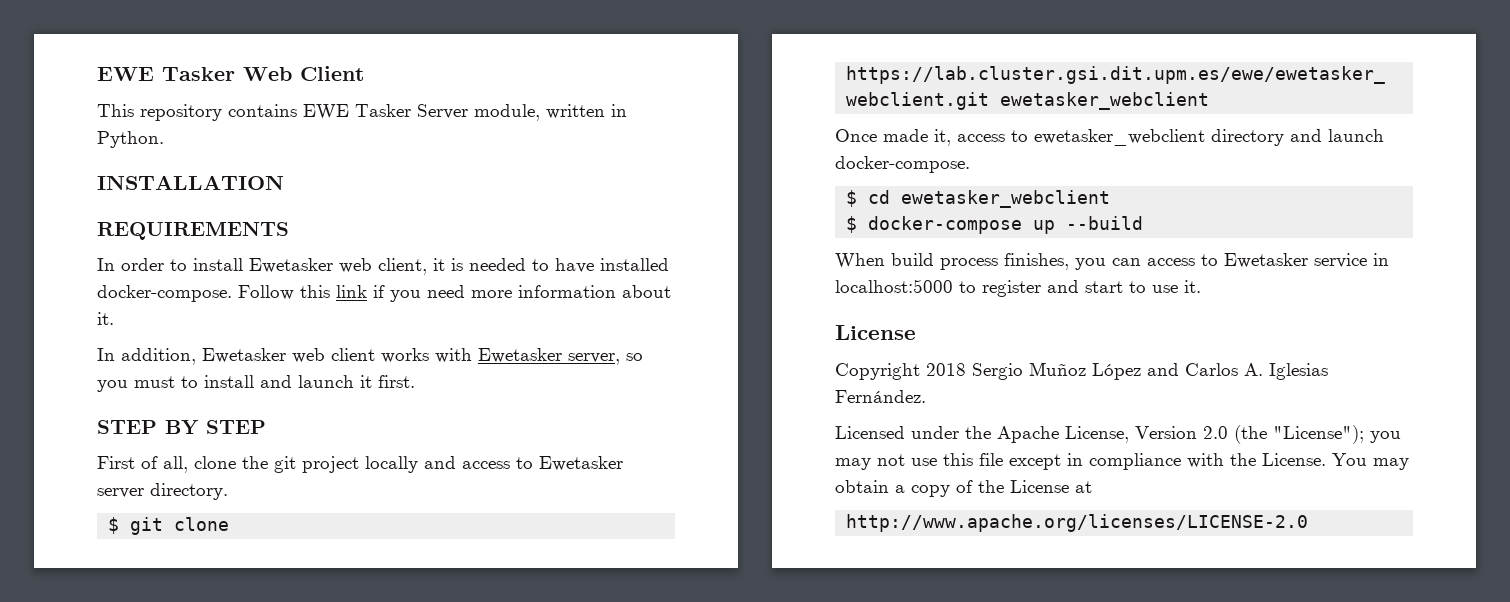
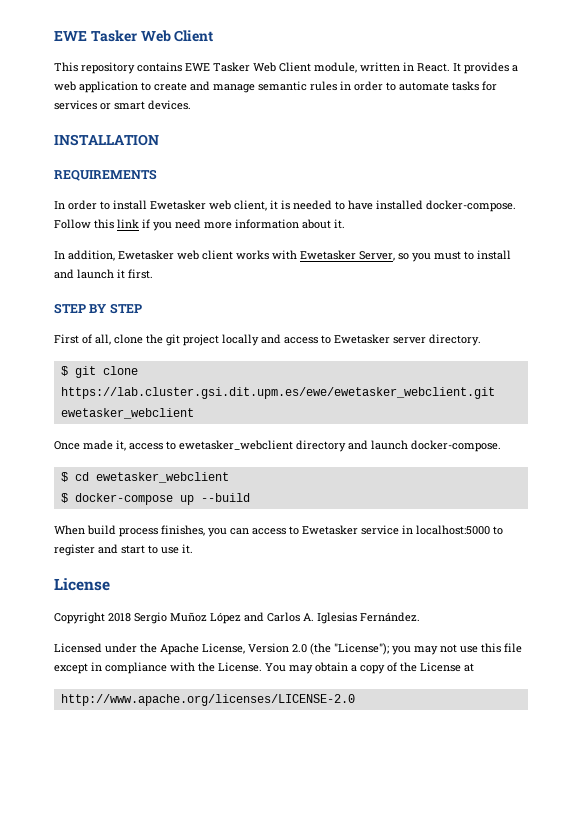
- This repository contains EWE Tasker Server module, written in Python.
+ This repository contains EWE Tasker Web Client module, written in React. It provides a web application to create and manage semantic rules in order to automate tasks for services or smart devices.
- In addition, Ewetasker web client works with Ewetasker server, so you must to install and launch it first.
+ In addition, Ewetasker web client works with Ewetasker Server, so you must to install and launch it first.

